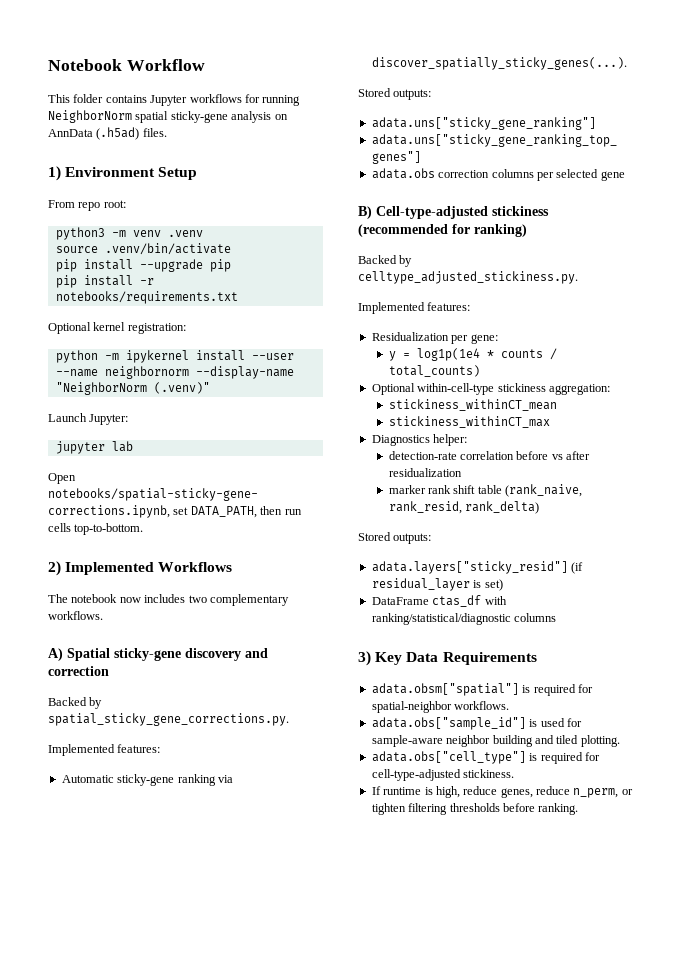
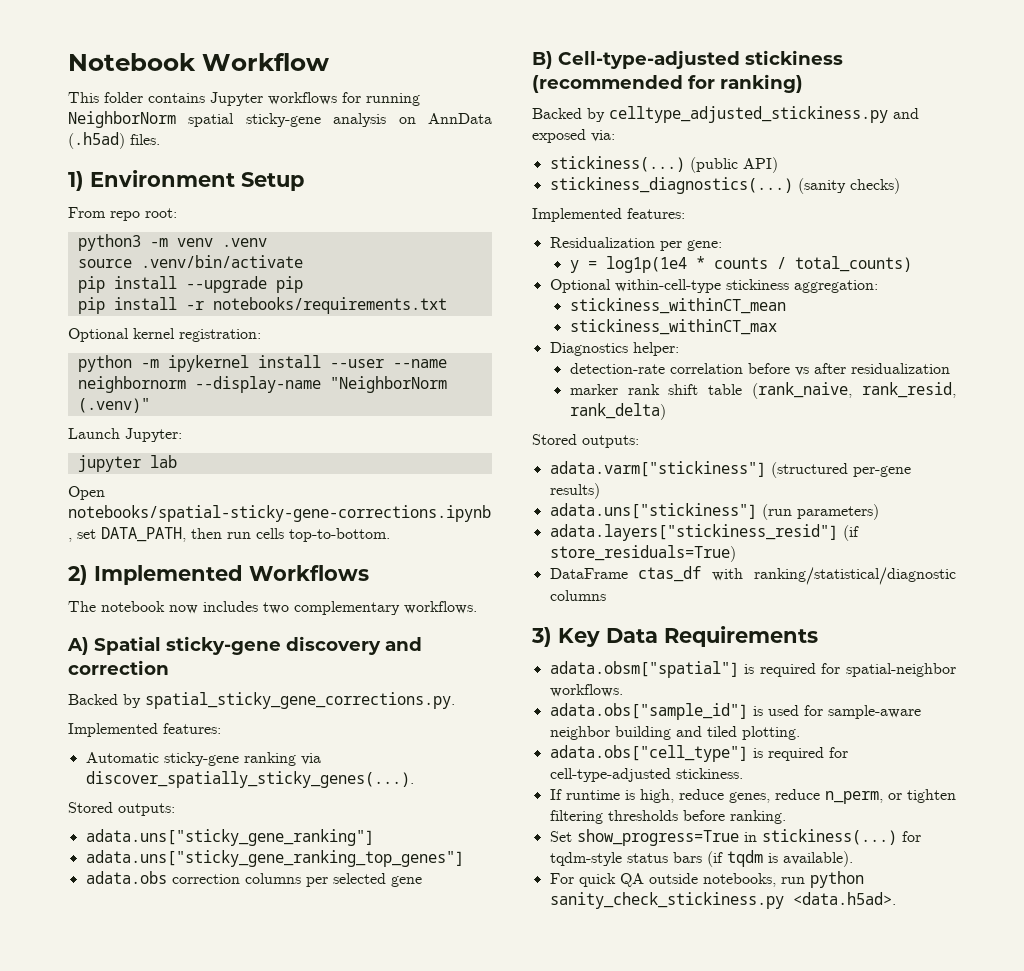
- Backed by celltype_adjusted_stickiness.py.
+ Backed by celltype_adjusted_stickiness.py and exposed via:
+ stickiness(...) (public API)
+ stickiness_diagnostics(...) (sanity checks)
- adata.layers["sticky_resid"] (if residual_layer is set)
+ adata.varm["stickiness"] (structured per-gene results)
+ adata.uns["stickiness"] (run parameters)
+ adata.layers["stickiness_resid"] (if store_residuals=True)
+ Set show_progress=True in stickiness(...) for tqdm-style status bars (if tqdm is available).
+ For quick QA outside notebooks, run python sanity_check_stickiness.py <data.h5ad>.

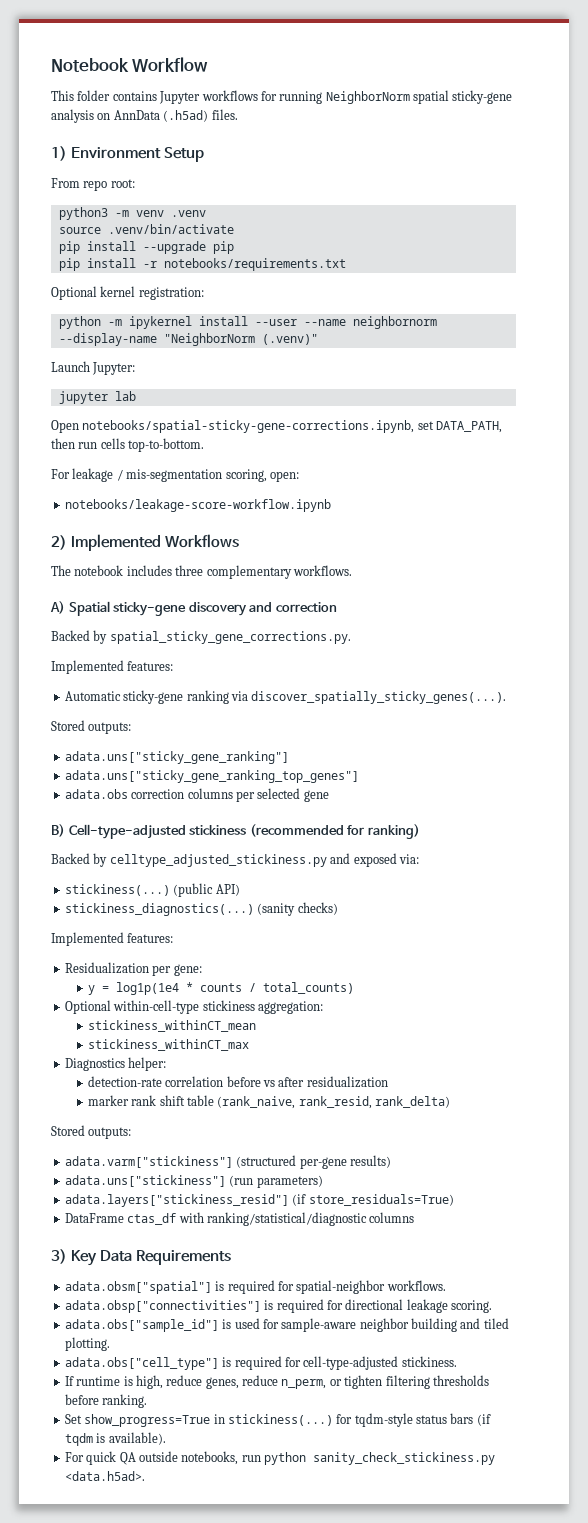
+ For leakage / mis-segmentation scoring, open:
+ notebooks/leakage-score-workflow.ipynb
- The notebook now includes two complementary workflows.
+ The notebook includes three complementary workflows.
+ adata.obsp["connectivities"] is required for directional leakage scoring.

